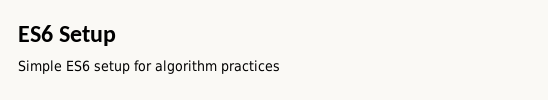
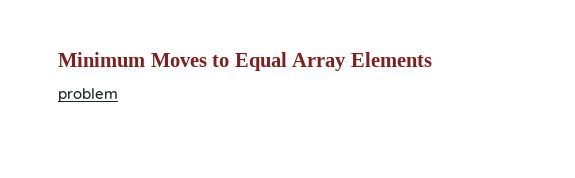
- ES6 Setup
- Simple ES6 setup for algorithm practices
+ Minimum Moves to Equal Array Elements
+ problem

